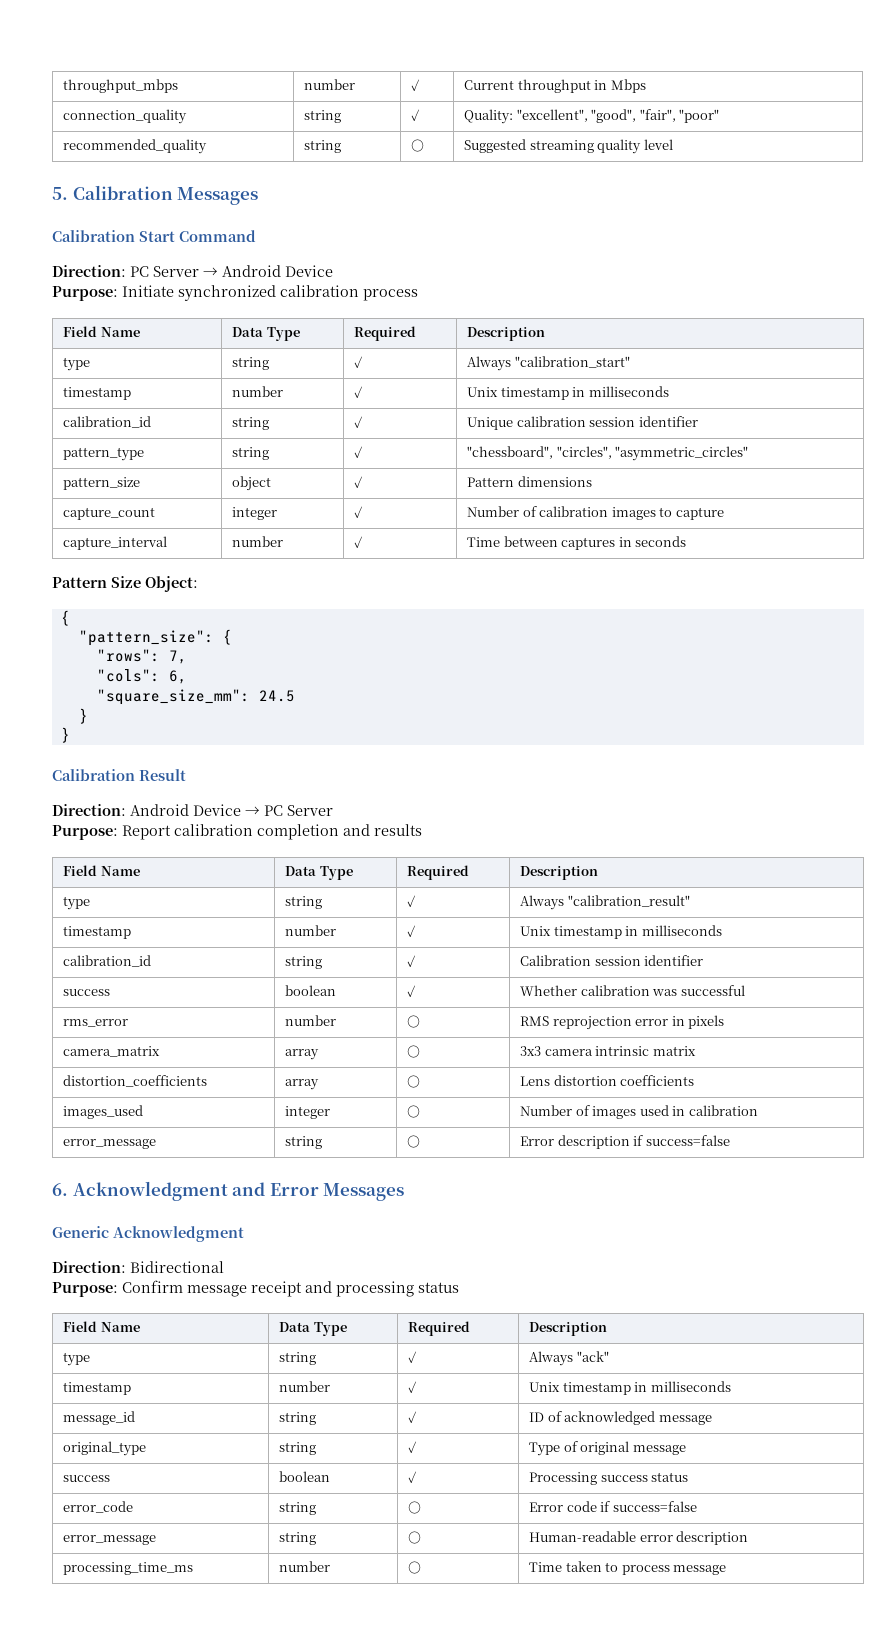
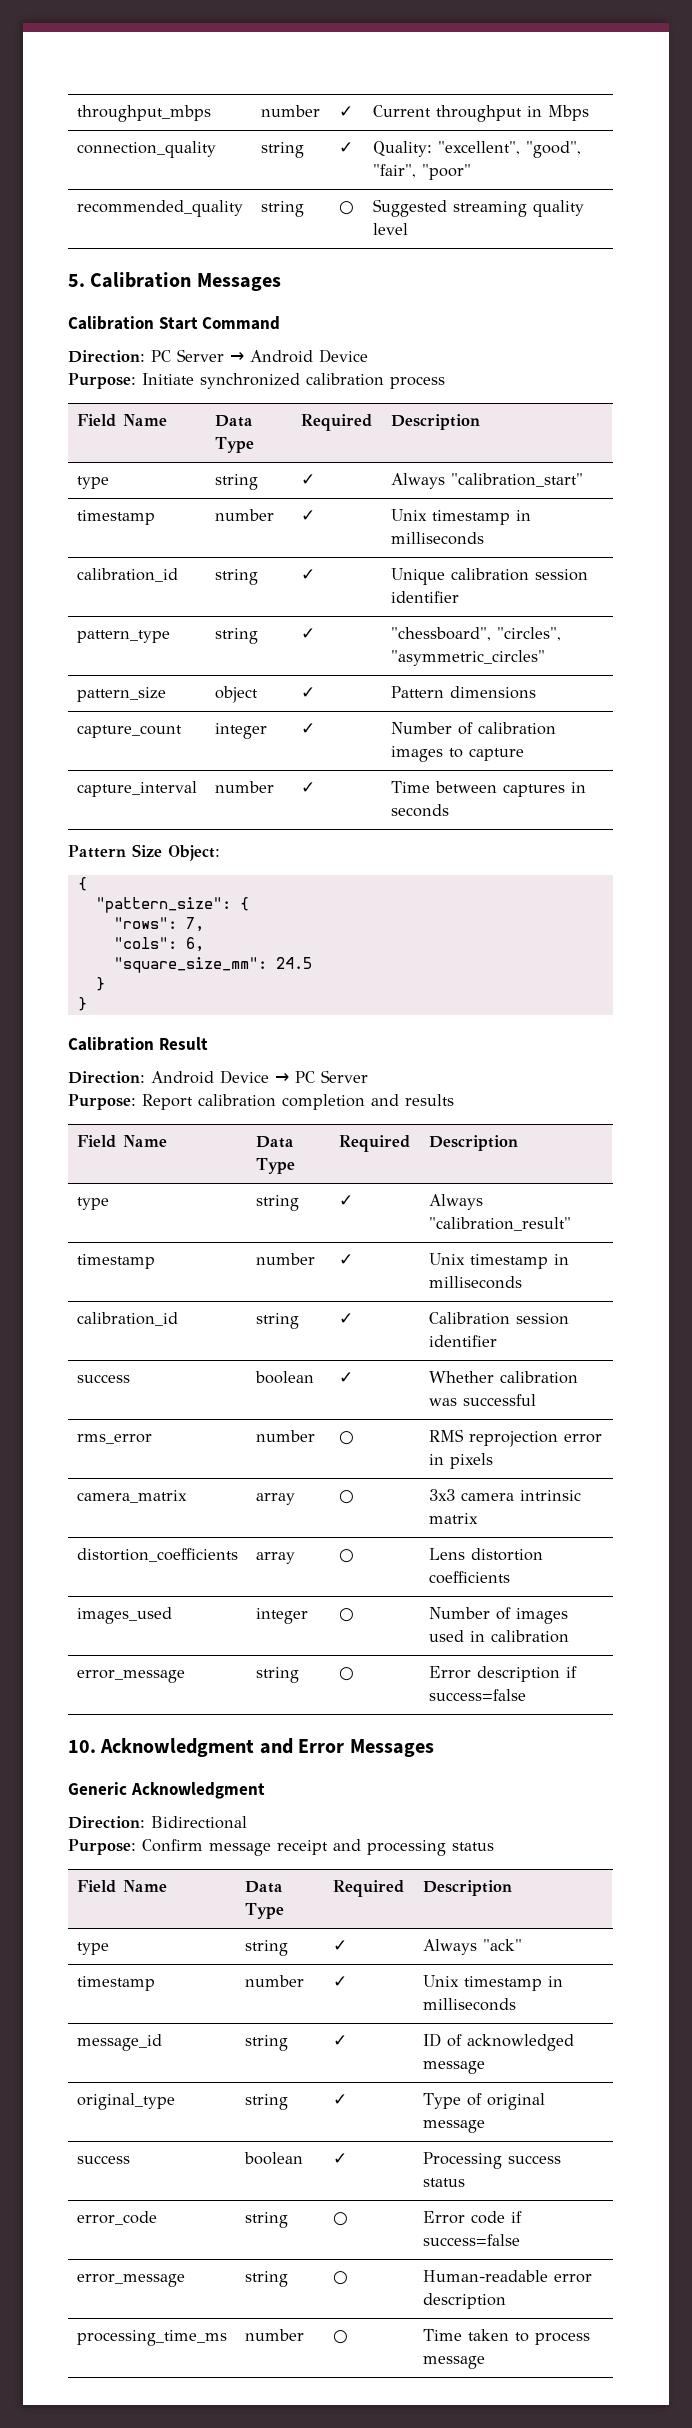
- 6. Acknowledgment and Error Messages
+ 10. Acknowledgment and Error Messages

